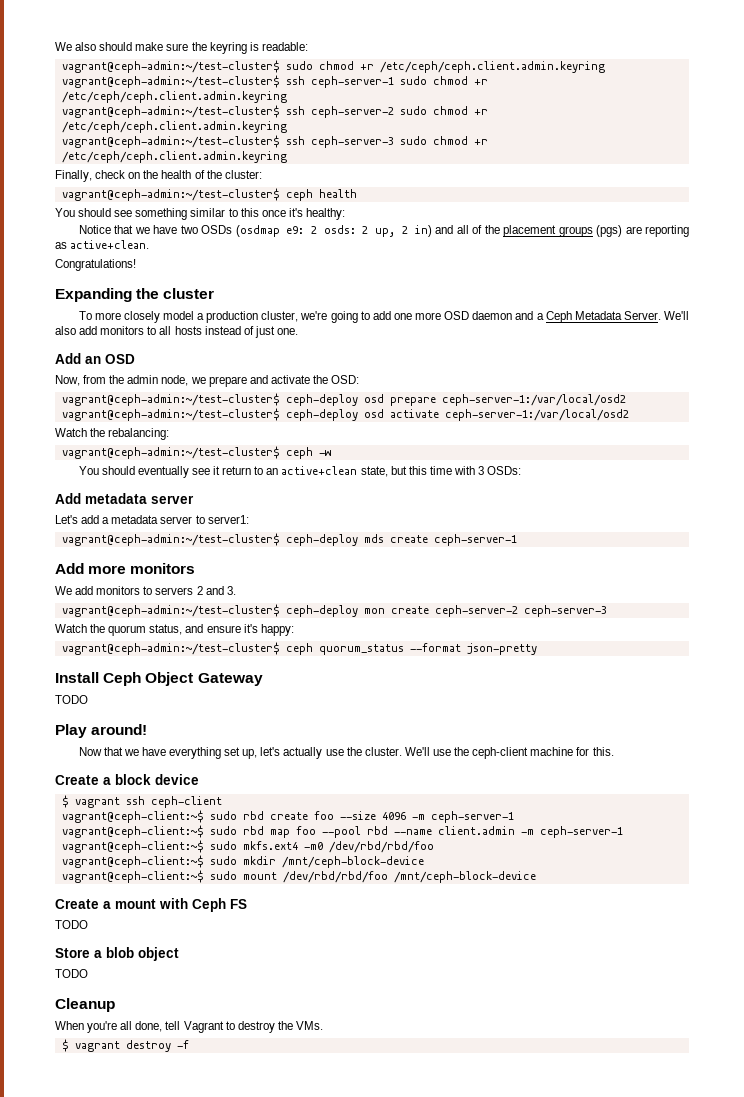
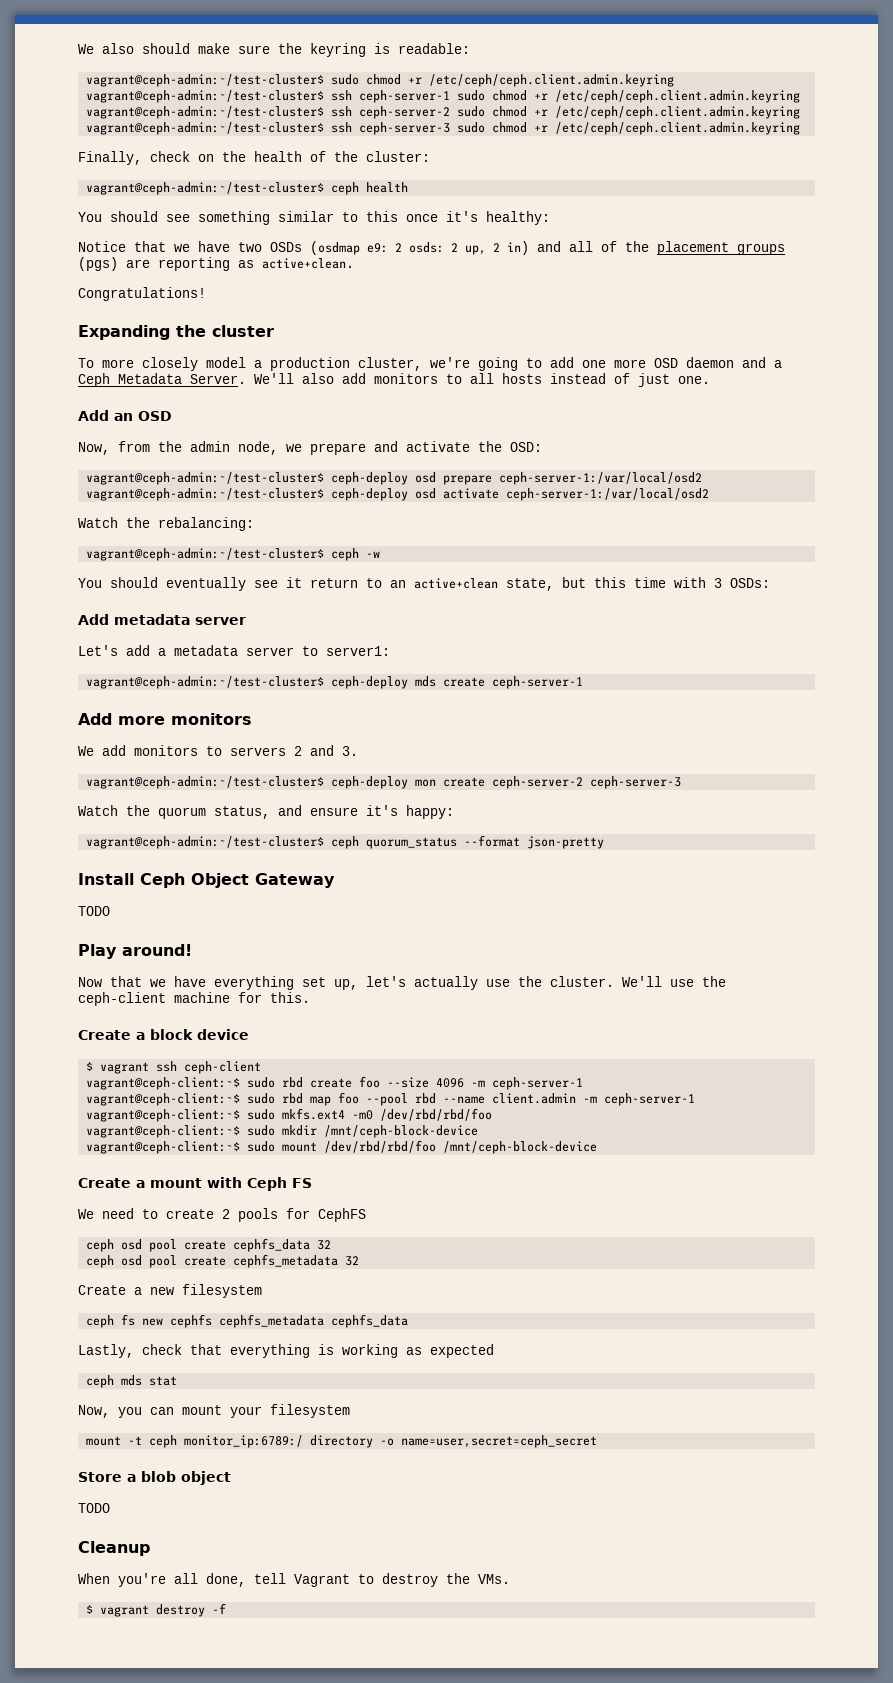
  Create a mount with Ceph FS
- TODO
+ We need to create 2 pools for CephFS
+ ceph osd pool create cephfs_data 32
+ ceph osd pool create cephfs_metadata 32
+ Create a new filesystem
+ ceph fs new cephfs cephfs_metadata cephfs_data
+ Lastly, check that everything is working as expected
+ ceph mds stat
+ Now, you can mount your filesystem
+ mount -t ceph monitor_ip:6789:/ directory -o name=user,secret=ceph_secret

